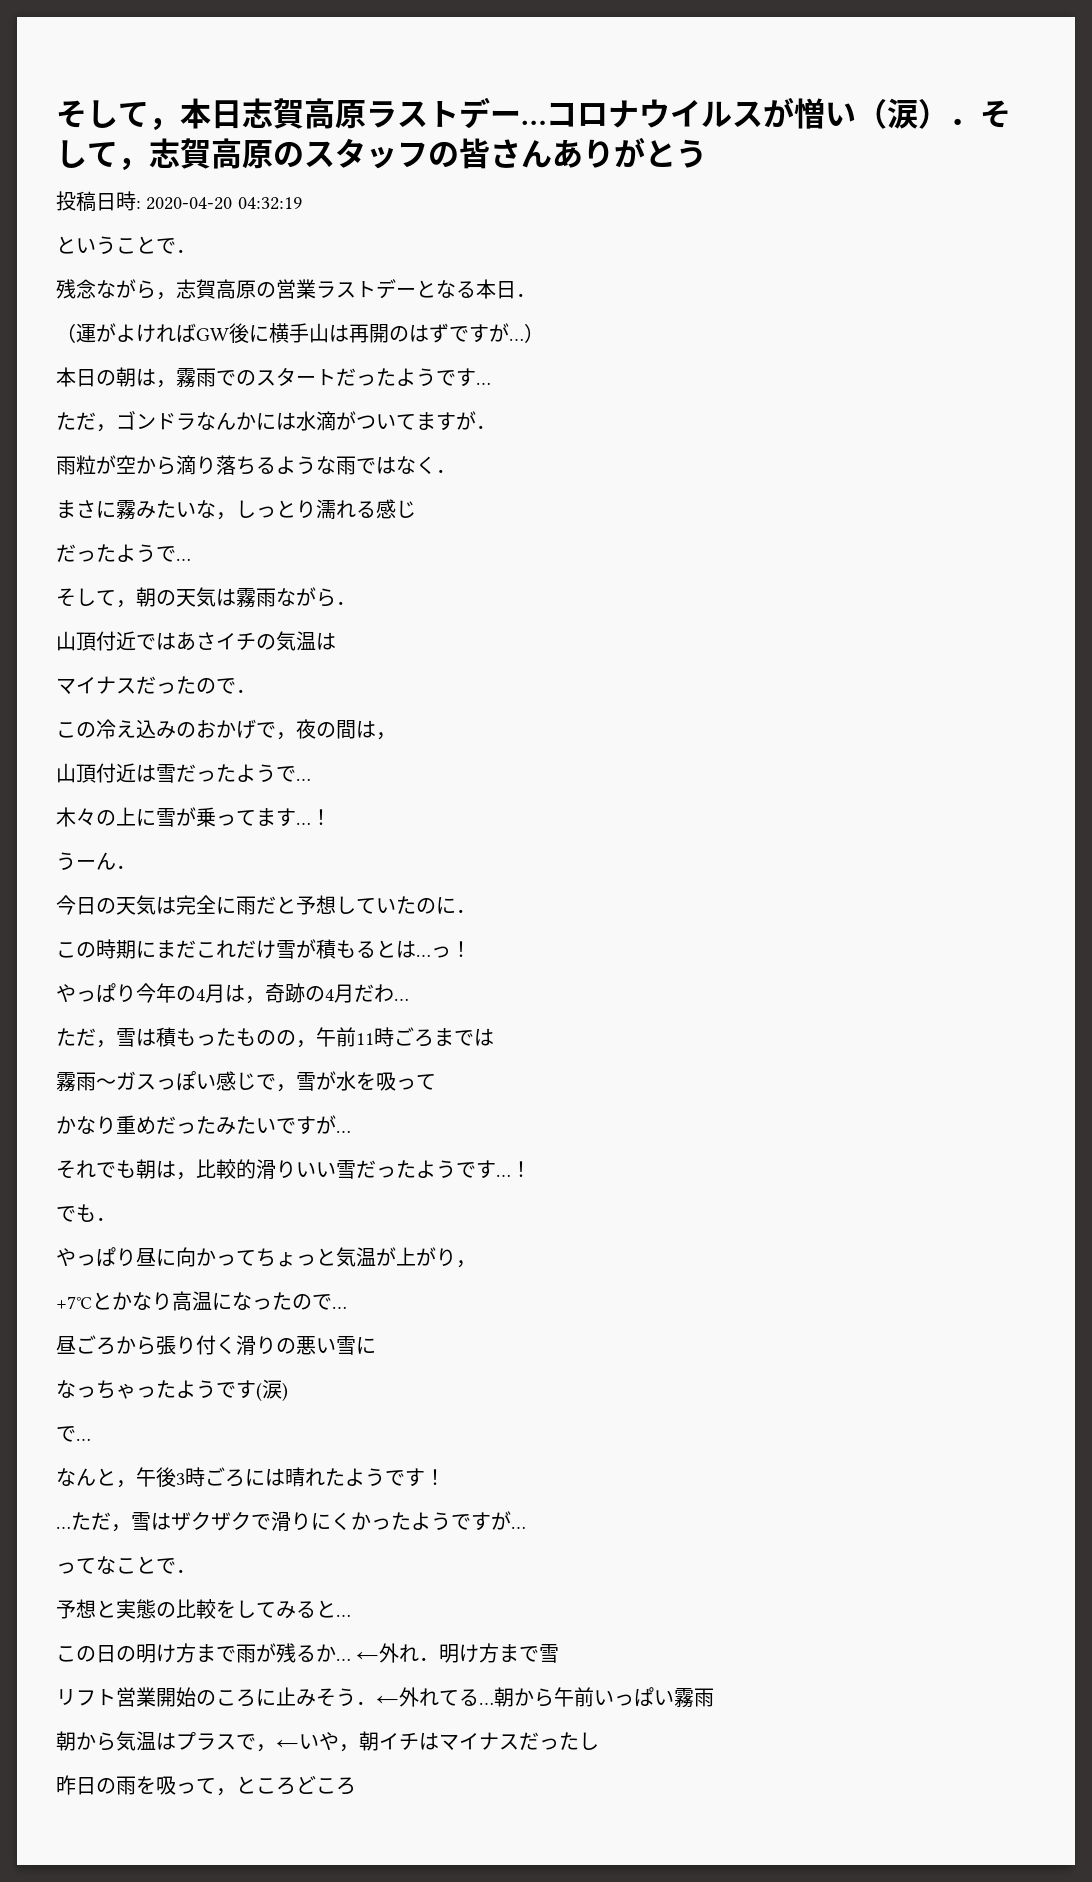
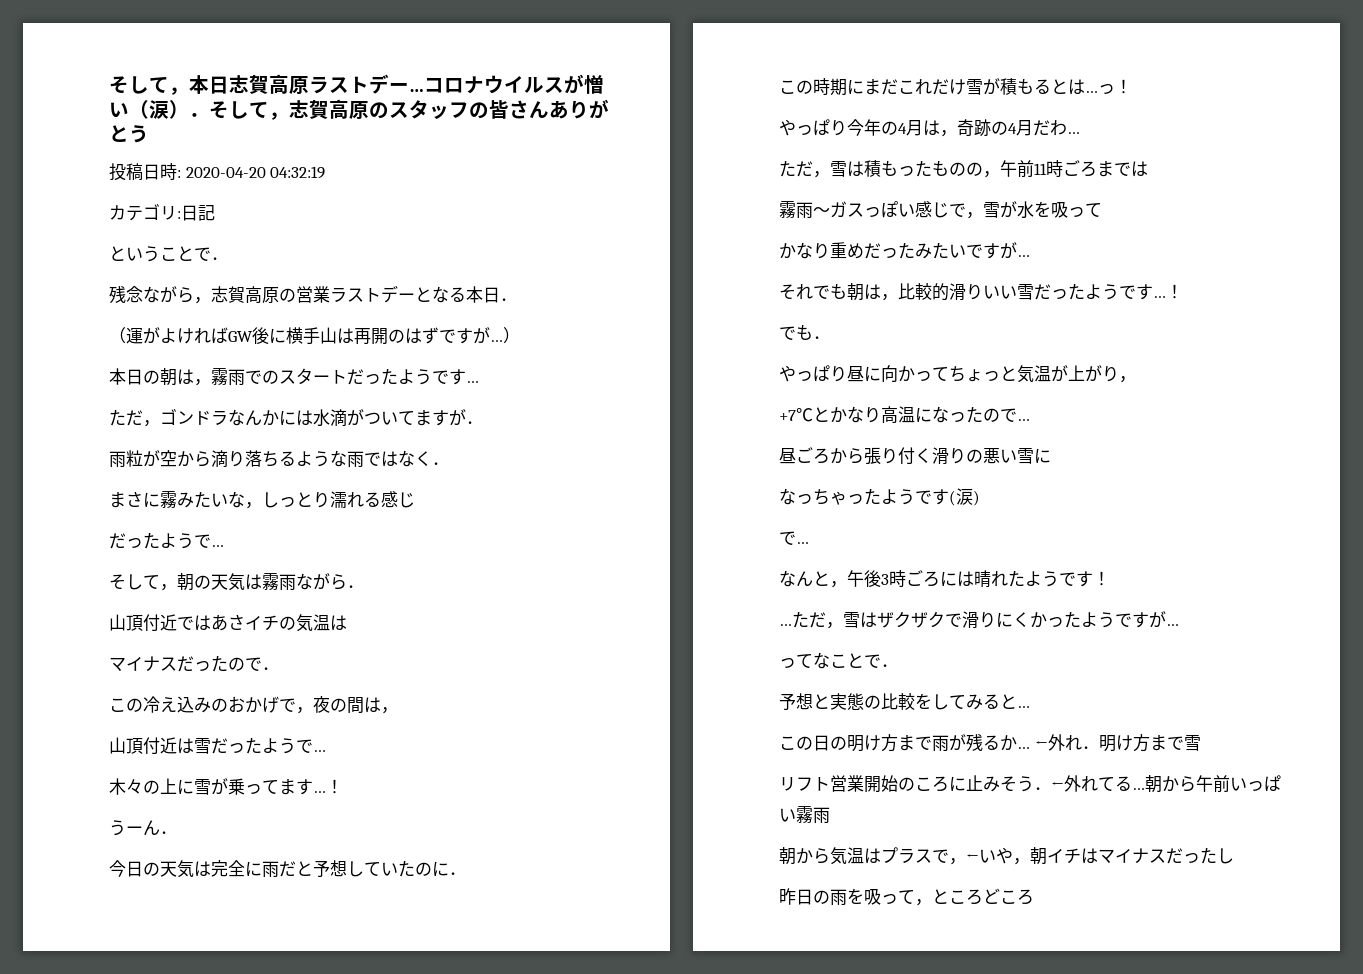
+ カテゴリ:日記

